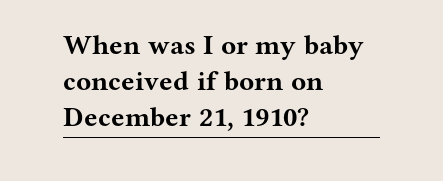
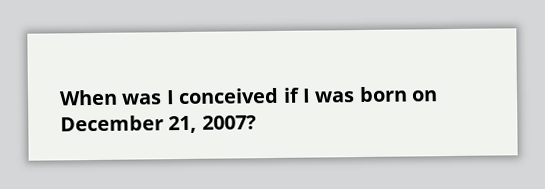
- When was I or my baby conceived if born on December 21, 1910?
+ When was I conceived if I was born on December 21, 2007?

